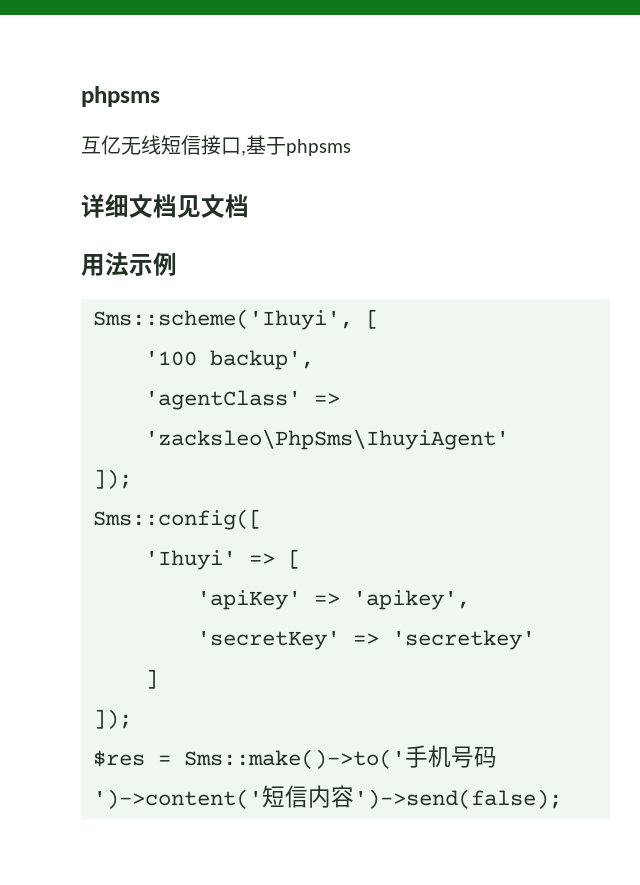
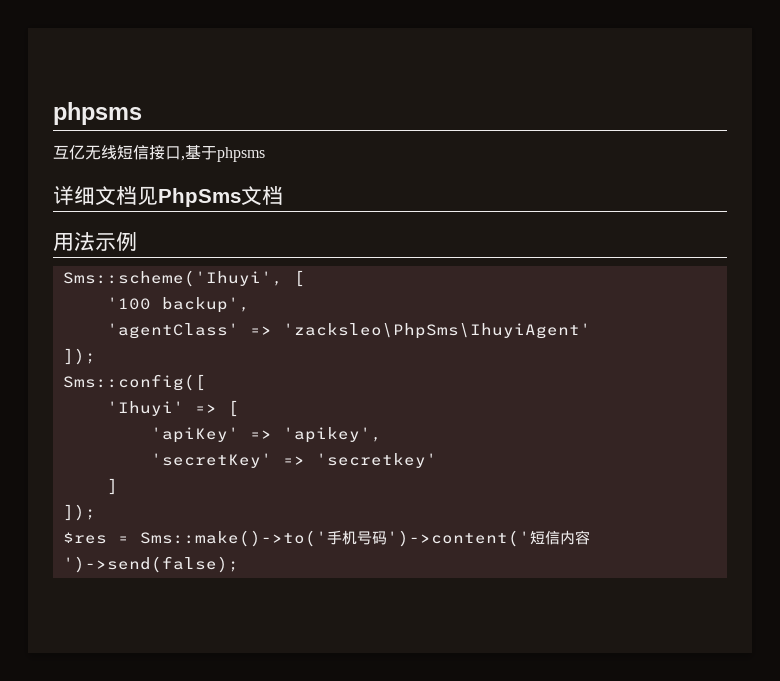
- 详细文档见文档
+ 详细文档见PhpSms文档

